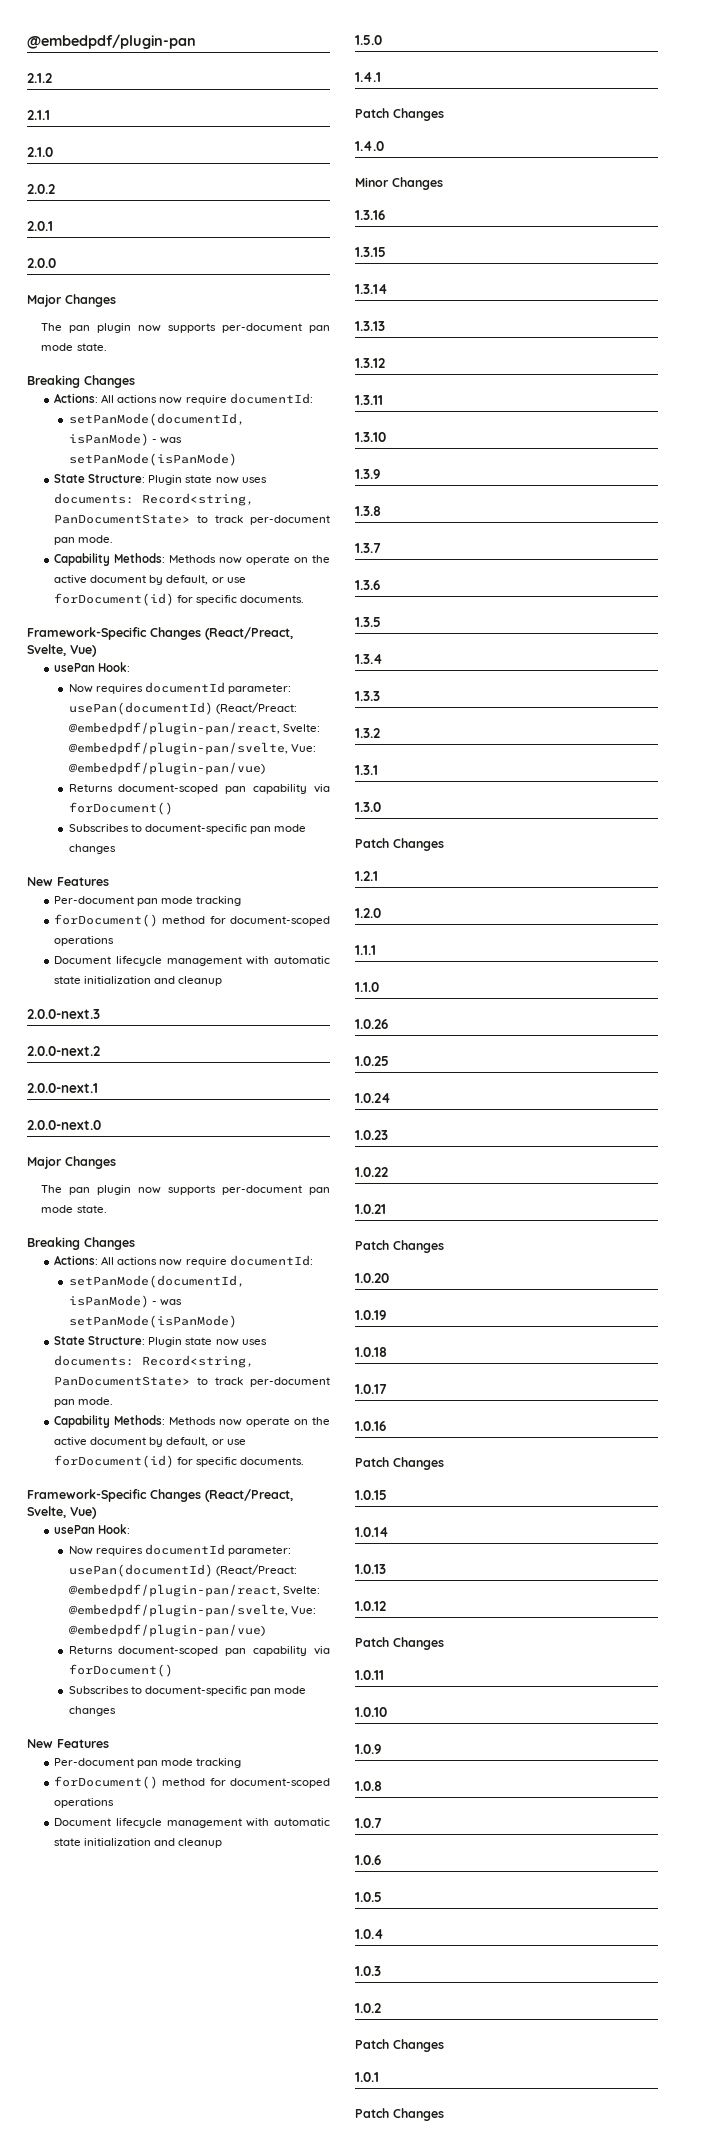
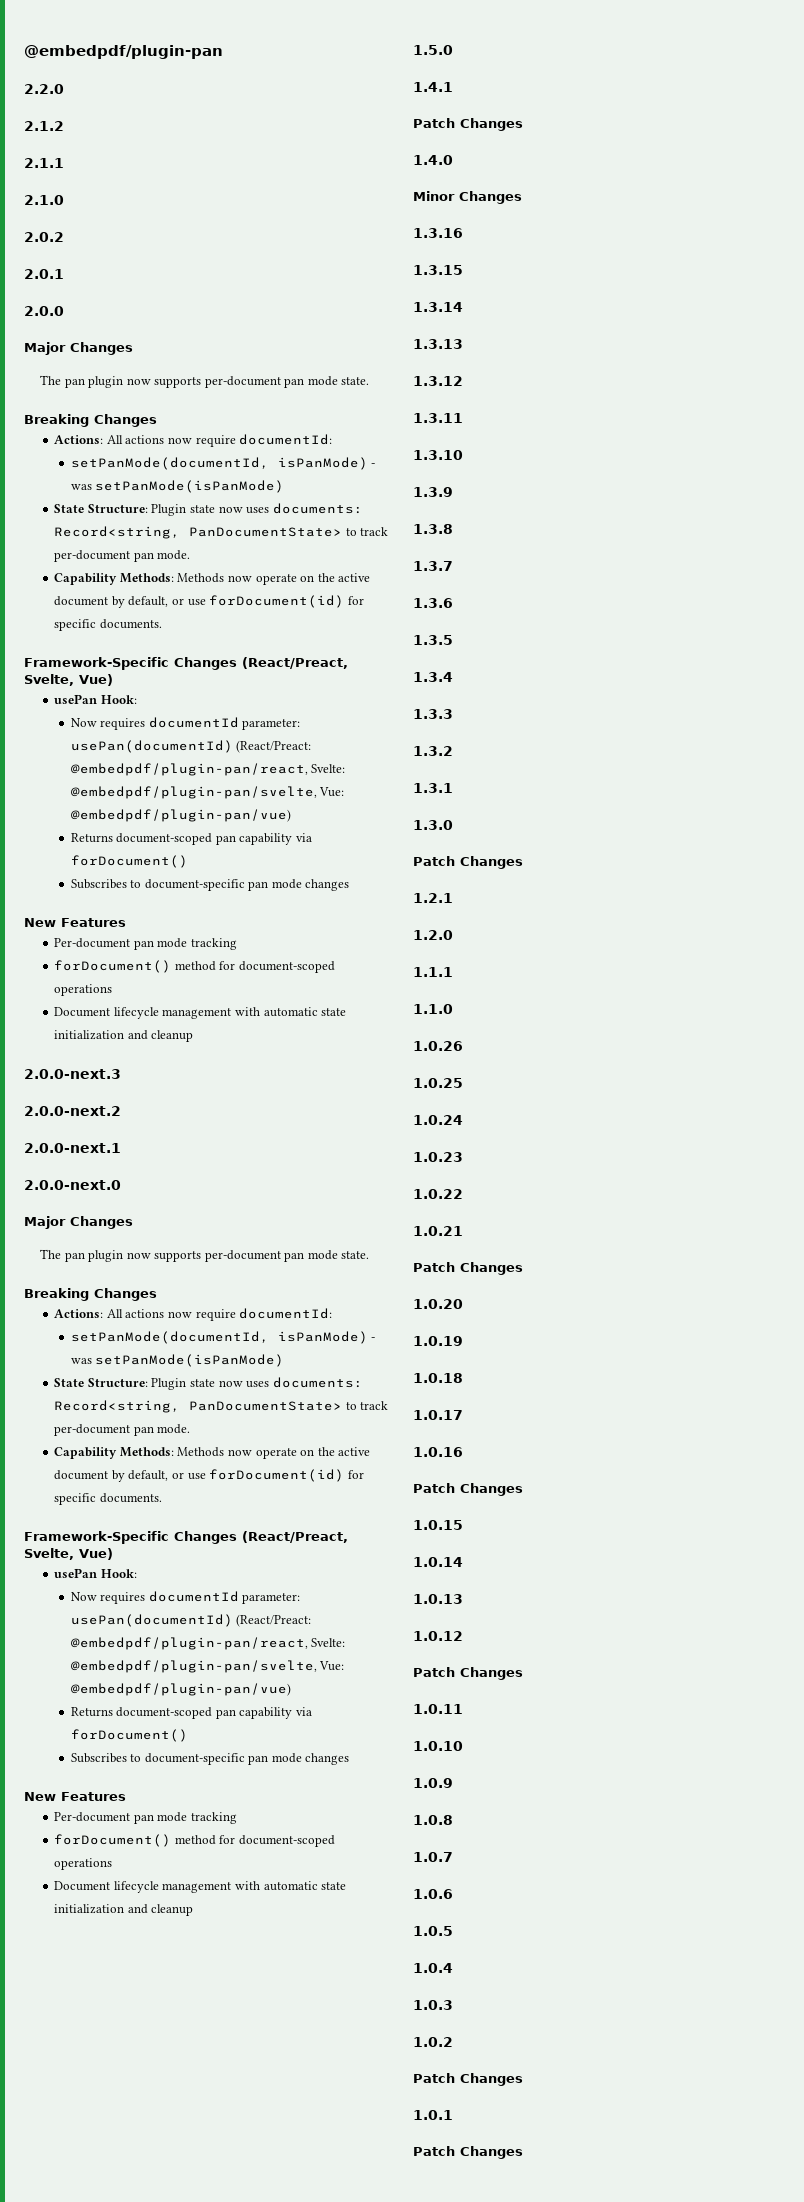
+ 2.2.0

